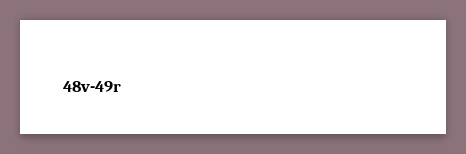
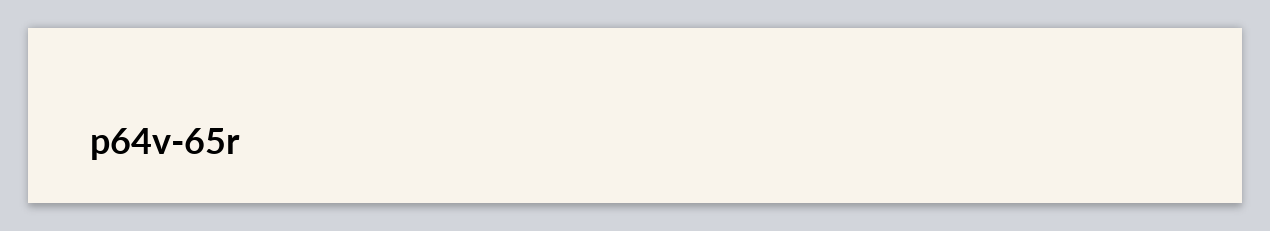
- 48v-49r
+ p64v-65r

